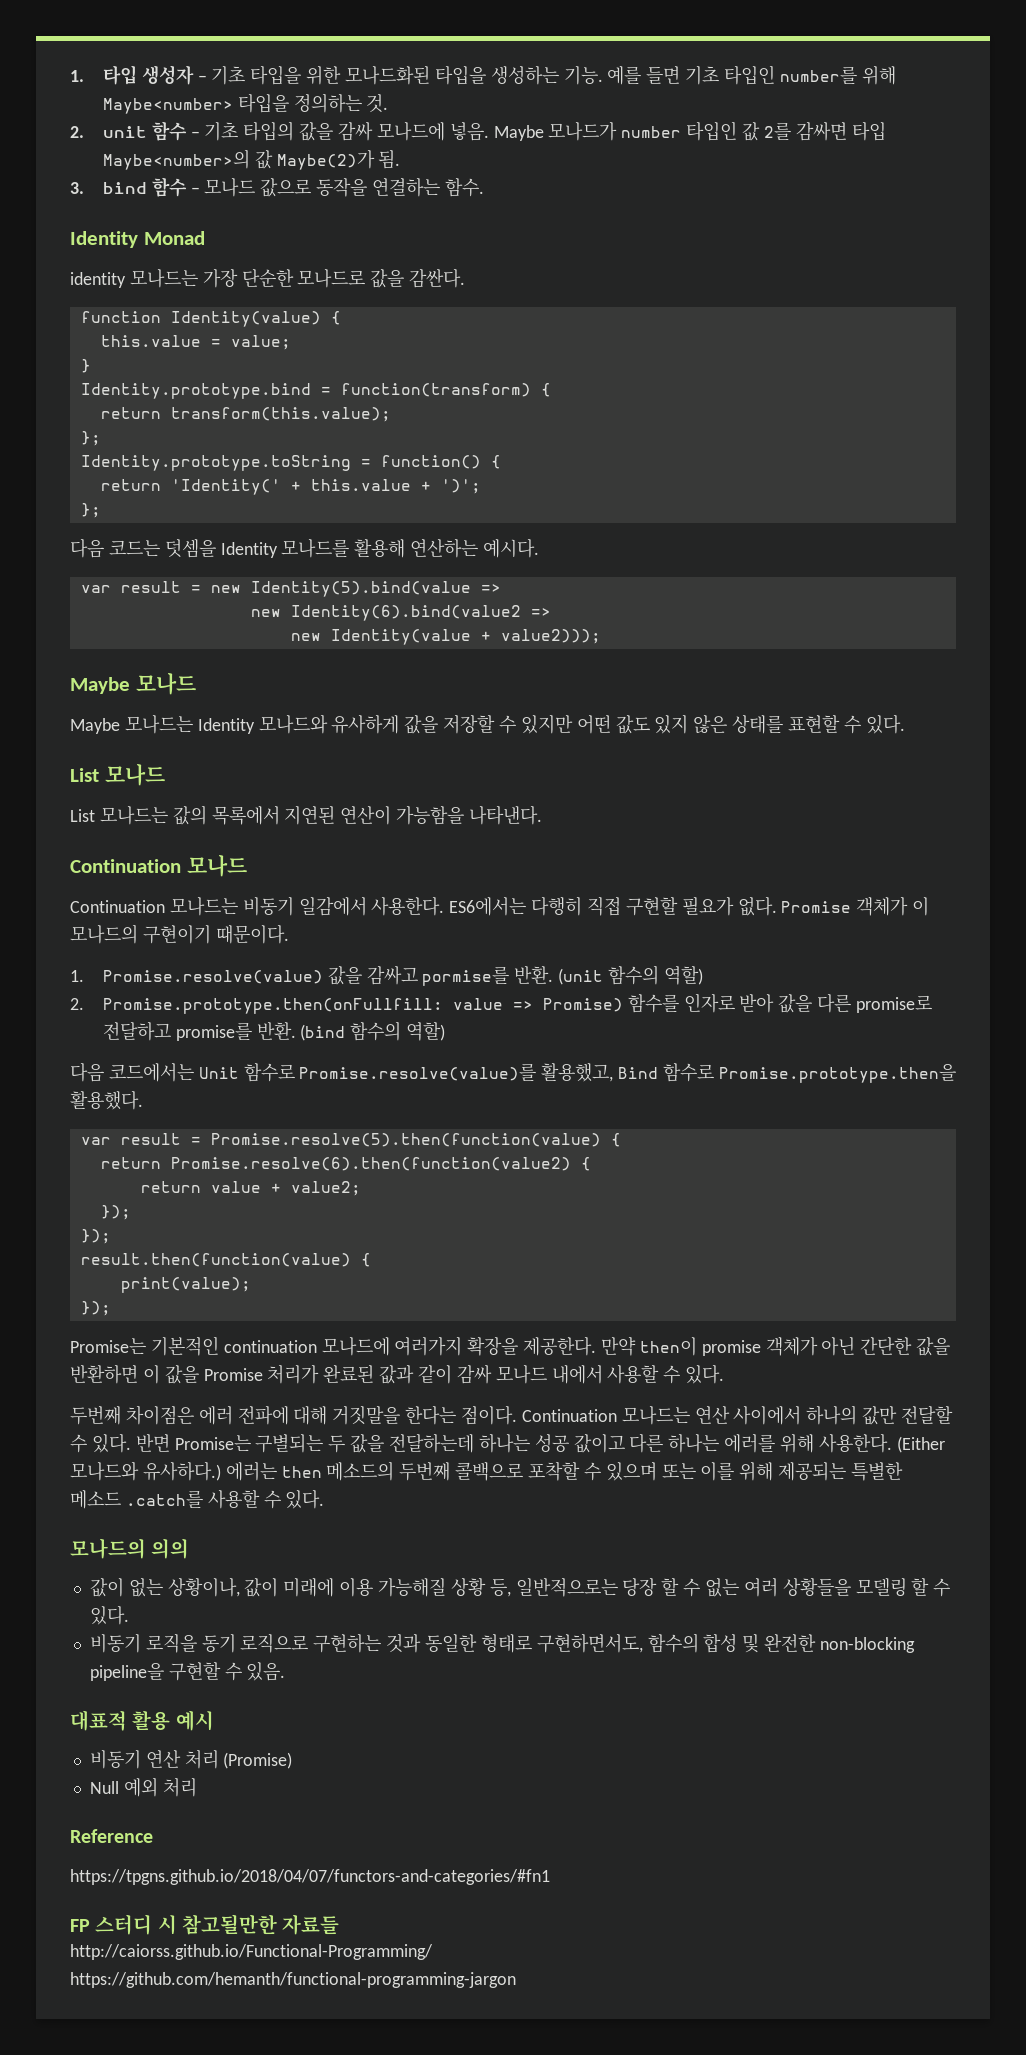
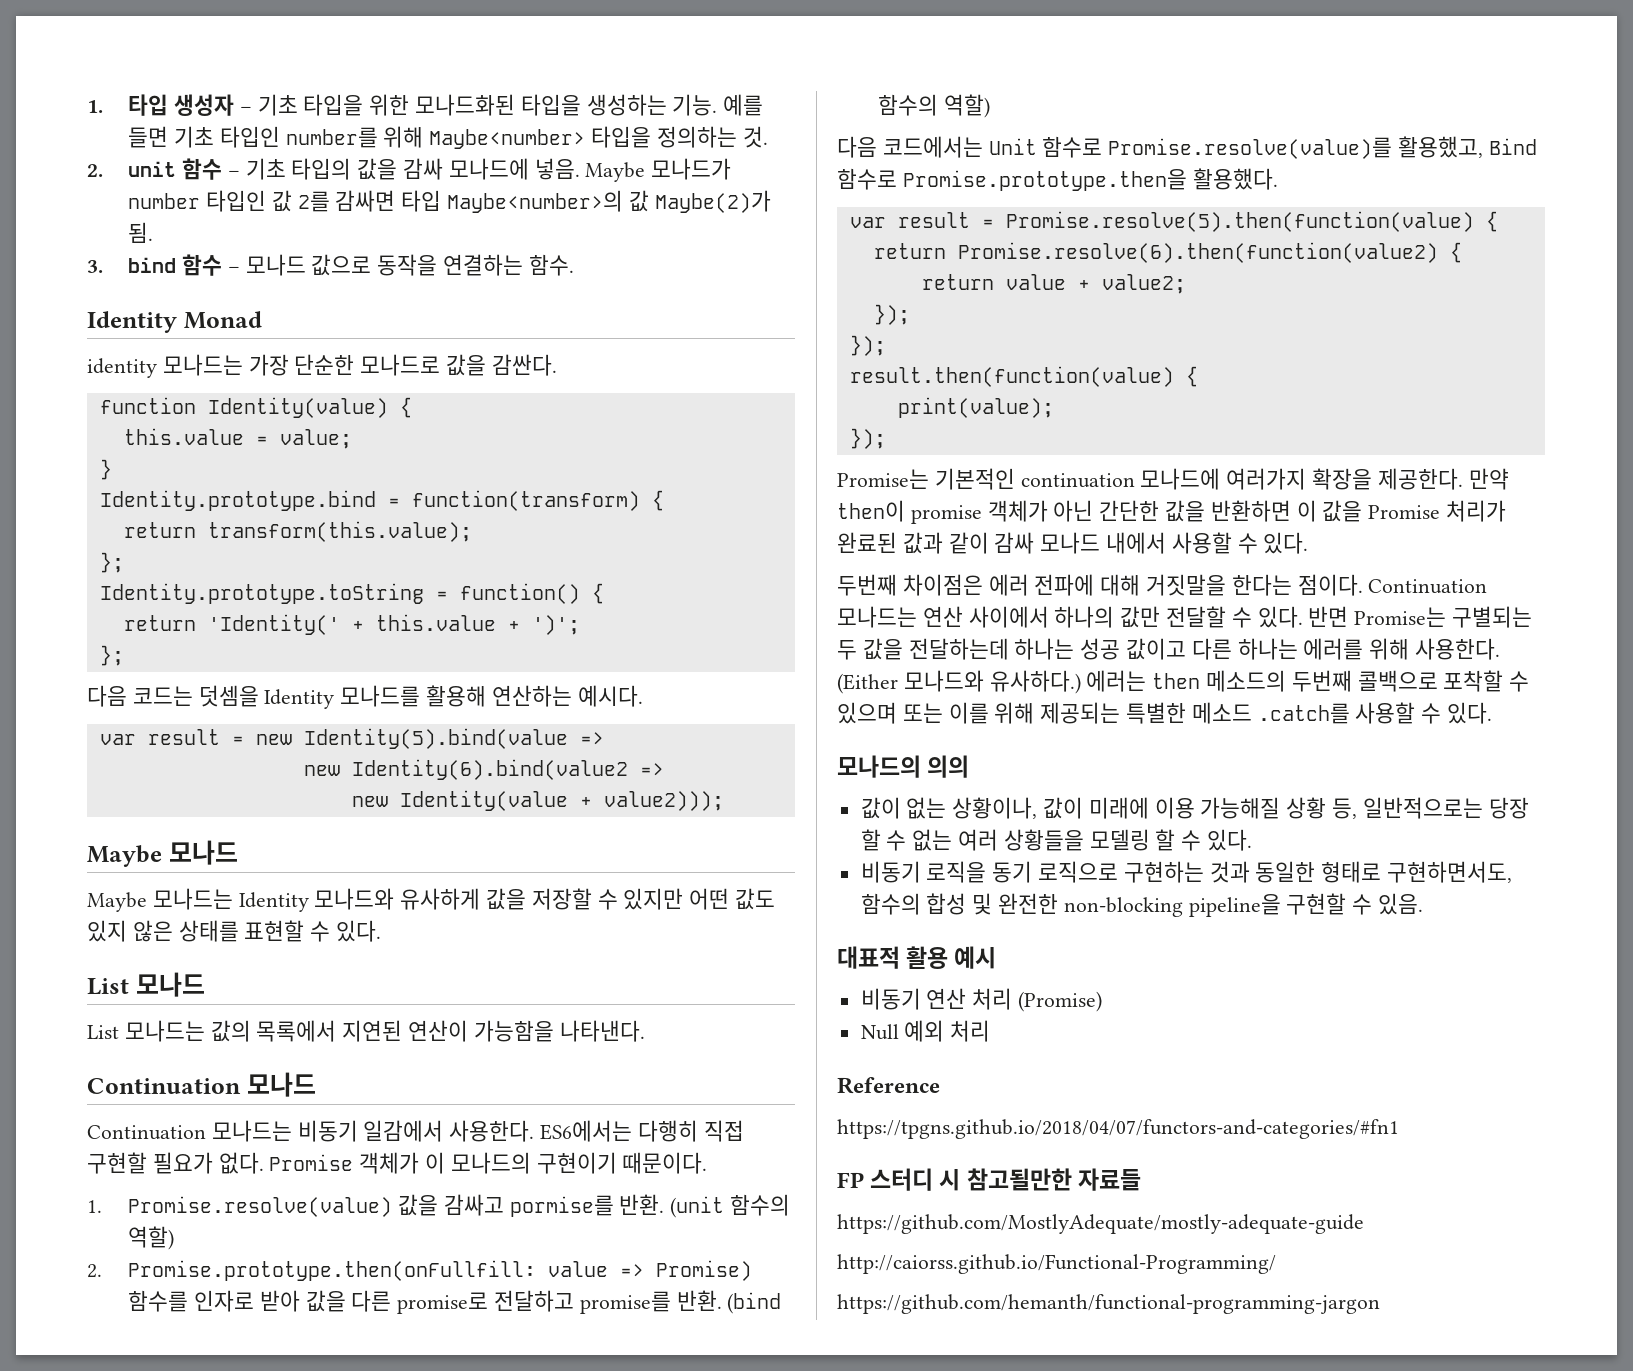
+ https://github.com/MostlyAdequate/mostly-adequate-guide

